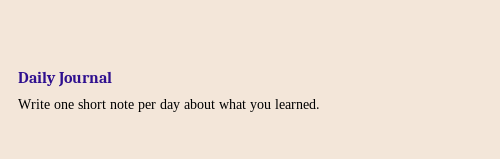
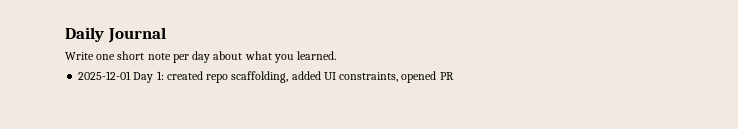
+ 2025-12-01 Day 1: created repo scaffolding, added UI constraints, opened PR

